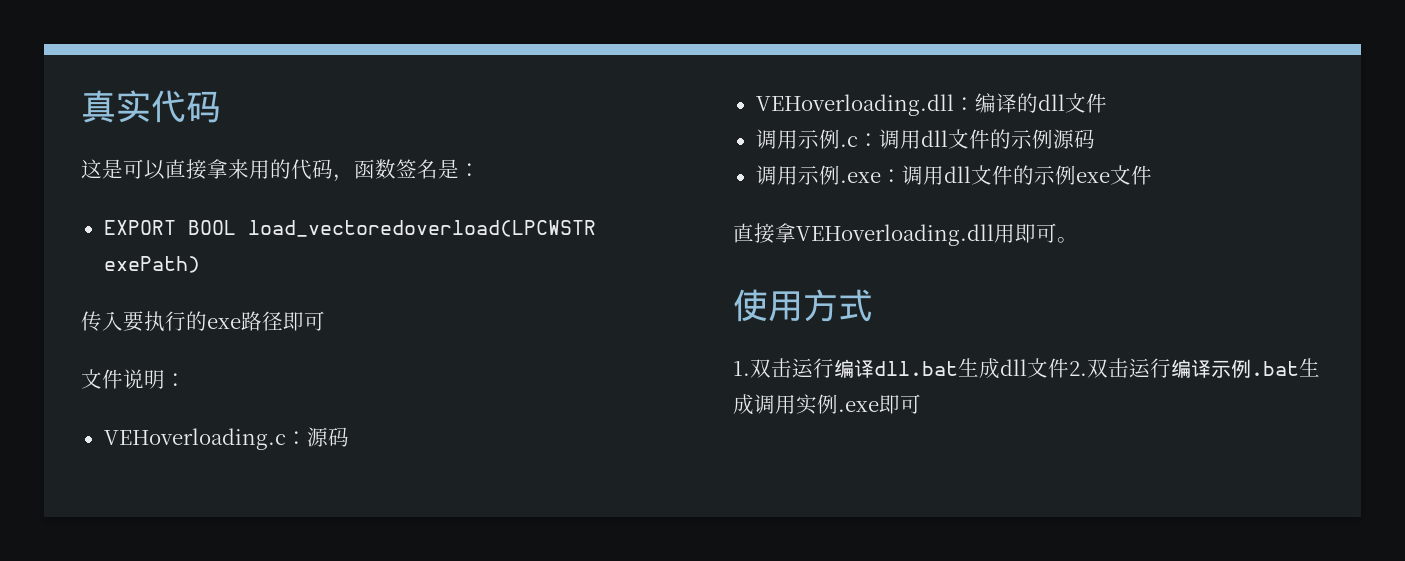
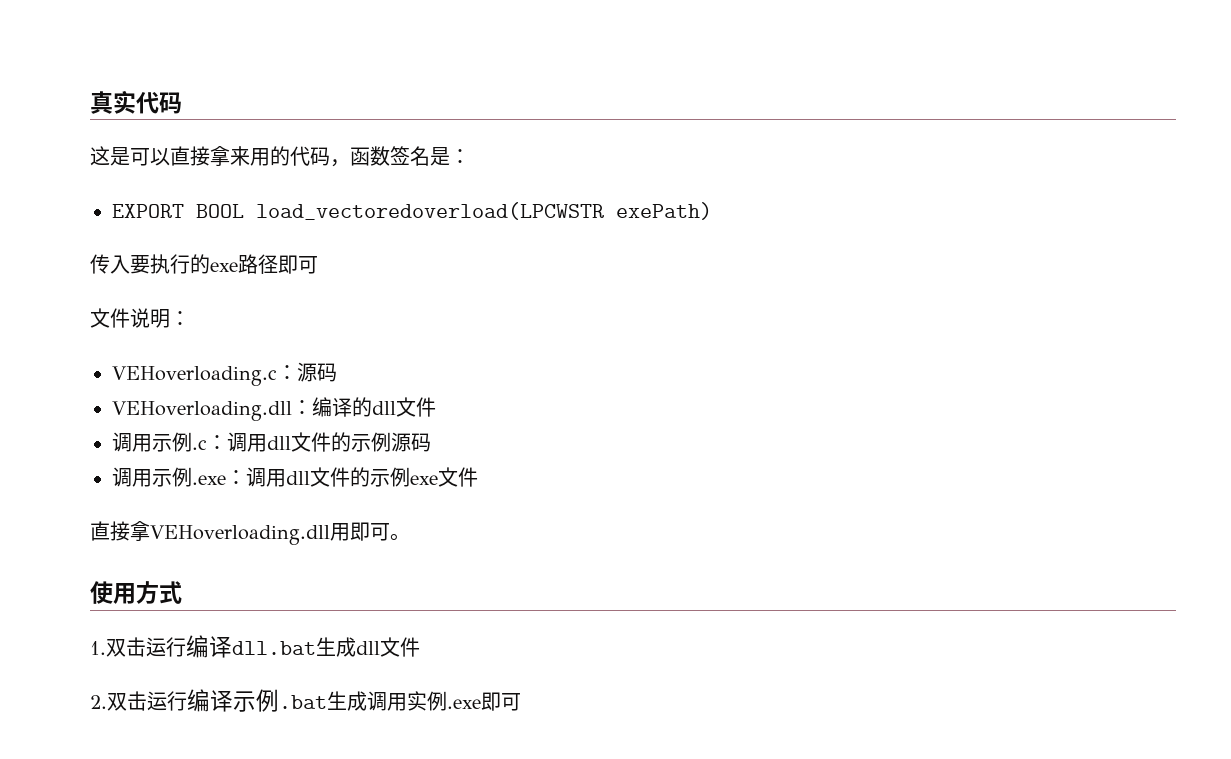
- 1.双击运行编译dll.bat生成dll文件2.双击运行编译示例.bat生成调用实例.exe即可
+ 1.双击运行编译dll.bat生成dll文件
+ 2.双击运行编译示例.bat生成调用实例.exe即可

